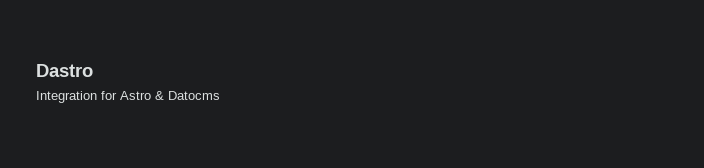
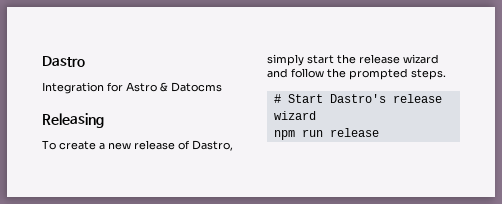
+ Releasing
+ To create a new release of Dastro, simply start the release wizard and follow the prompted steps.
+ # Start Dastro's release wizard
+ npm run release

